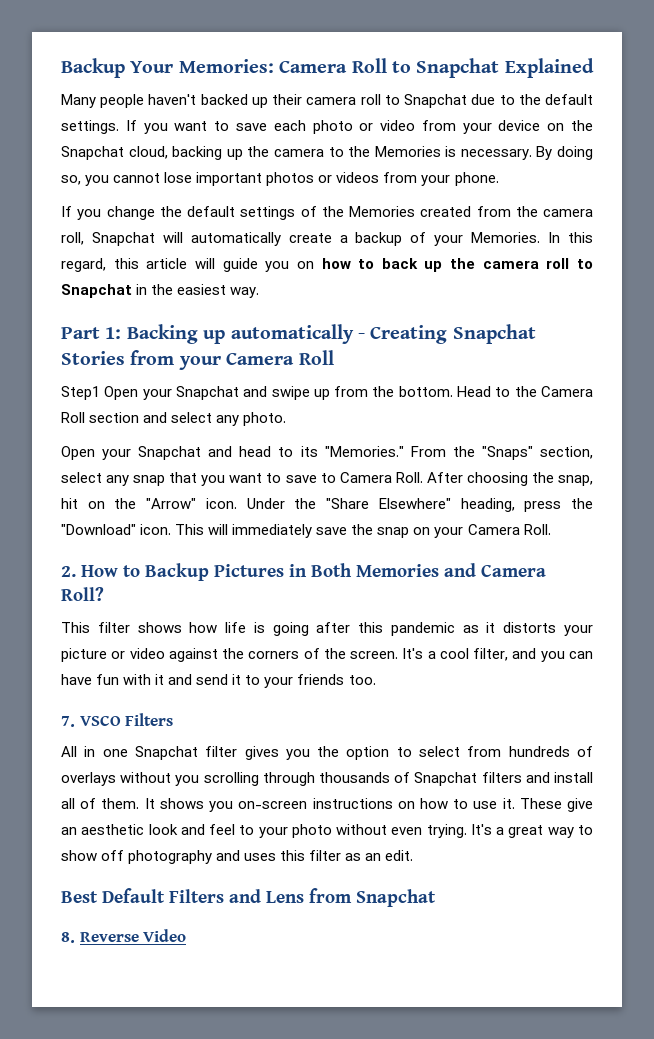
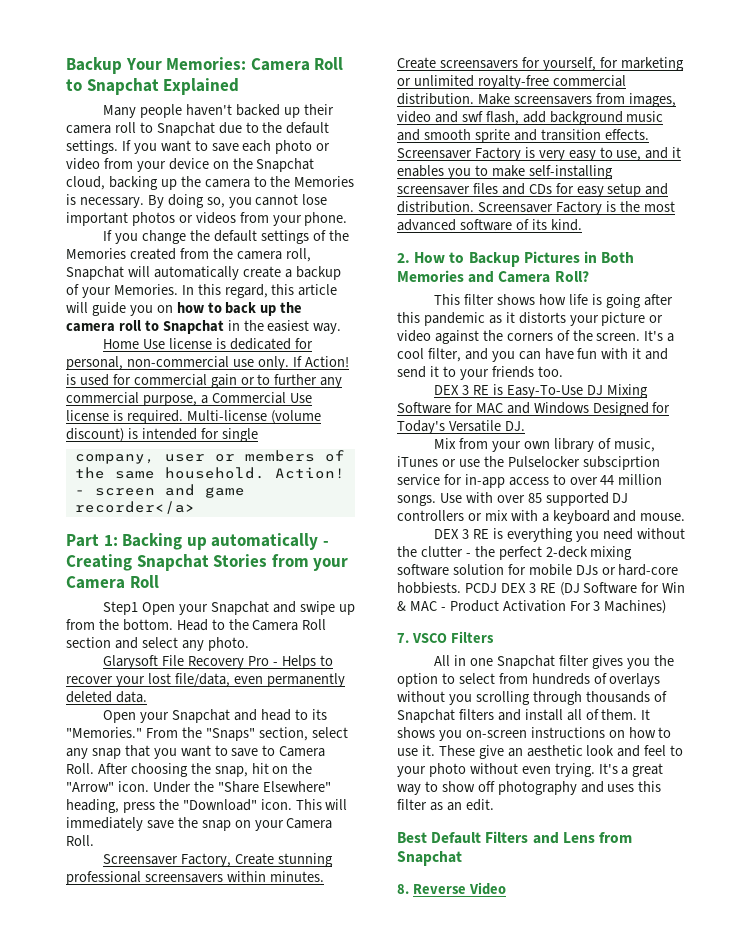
+ Home Use license is dedicated for personal, non-commercial use only. If Action! is used for commercial gain or to further any commercial purpose, a Commercial Use license is required. Multi-license (volume discount) is intended for single
+ company, user or members of the same household. Action! - screen and game recorder</a>
+ Glarysoft File Recovery Pro - Helps to recover your lost file/data, even permanently deleted data.
+ Screensaver Factory, Create stunning professional screensavers within minutes. Create screensavers for yourself, for marketing or unlimited royalty-free commercial distribution. Make screensavers from images, video and swf flash, add background music and smooth sprite and transition effects. Screensaver Factory is very easy to use, and it enables you to make self-installing screensaver files and CDs for easy setup and distribution. Screensaver Factory is the most advanced software of its kind.
+ DEX 3 RE is Easy-To-Use DJ Mixing Software for MAC and Windows Designed for Today's Versatile DJ.
+ Mix from your own library of music, iTunes or use the Pulselocker subsciprtion service for in-app access to over 44 million songs. Use with over 85 supported DJ controllers or mix with a keyboard and mouse.
+ DEX 3 RE is everything you need without the clutter - the perfect 2-deck mixing software solution for mobile DJs or hard-core hobbiests. PCDJ DEX 3 RE (DJ Software for Win & MAC - Product Activation For 3 Machines)

